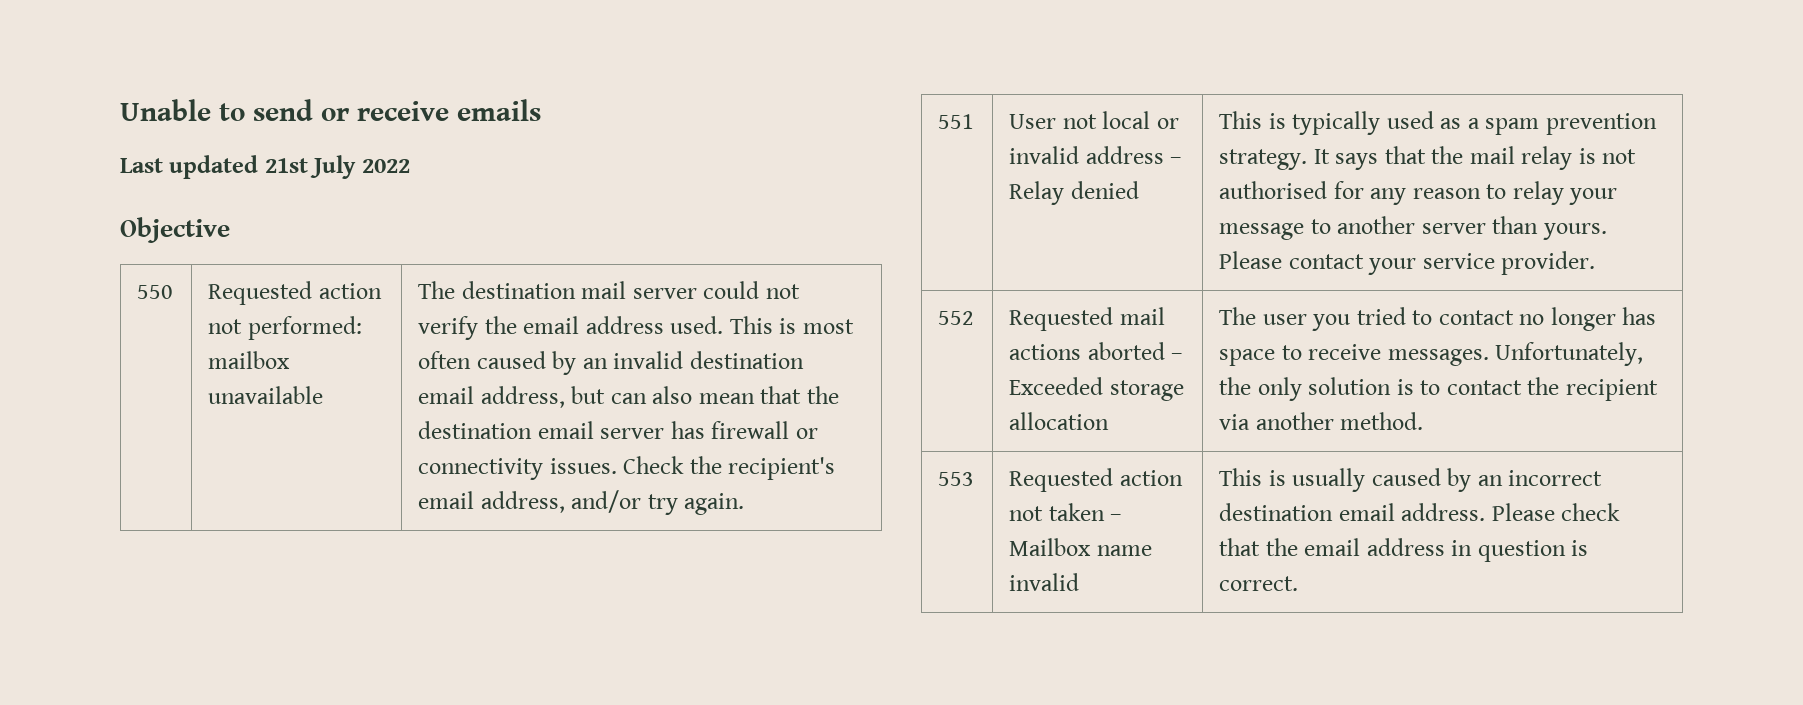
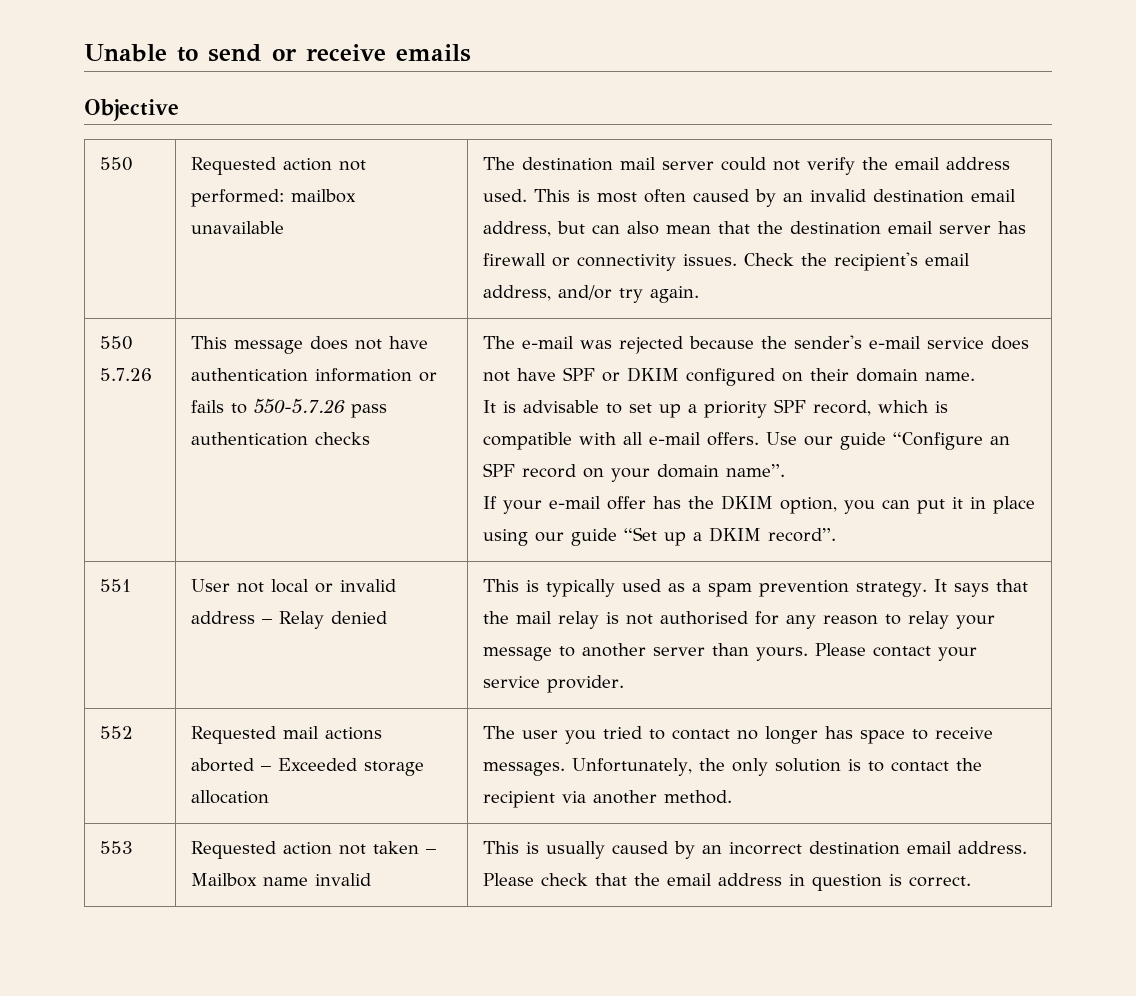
- Last updated 21st July 2022
+ 550 5.7.26 | This message does not have authentication information or fails to 550-5.7.26 pass authentication checks | The e-mail was rejected because the sender's e-mail service does not have SPF or DKIM configured on their domain name.
+ It is advisable to set up a priority SPF record, which is compatible with all e-mail offers. Use our guide “Configure an SPF record on your domain name”.
+ If your e-mail offer has the DKIM option, you can put it in place using our guide “Set up a DKIM record”.

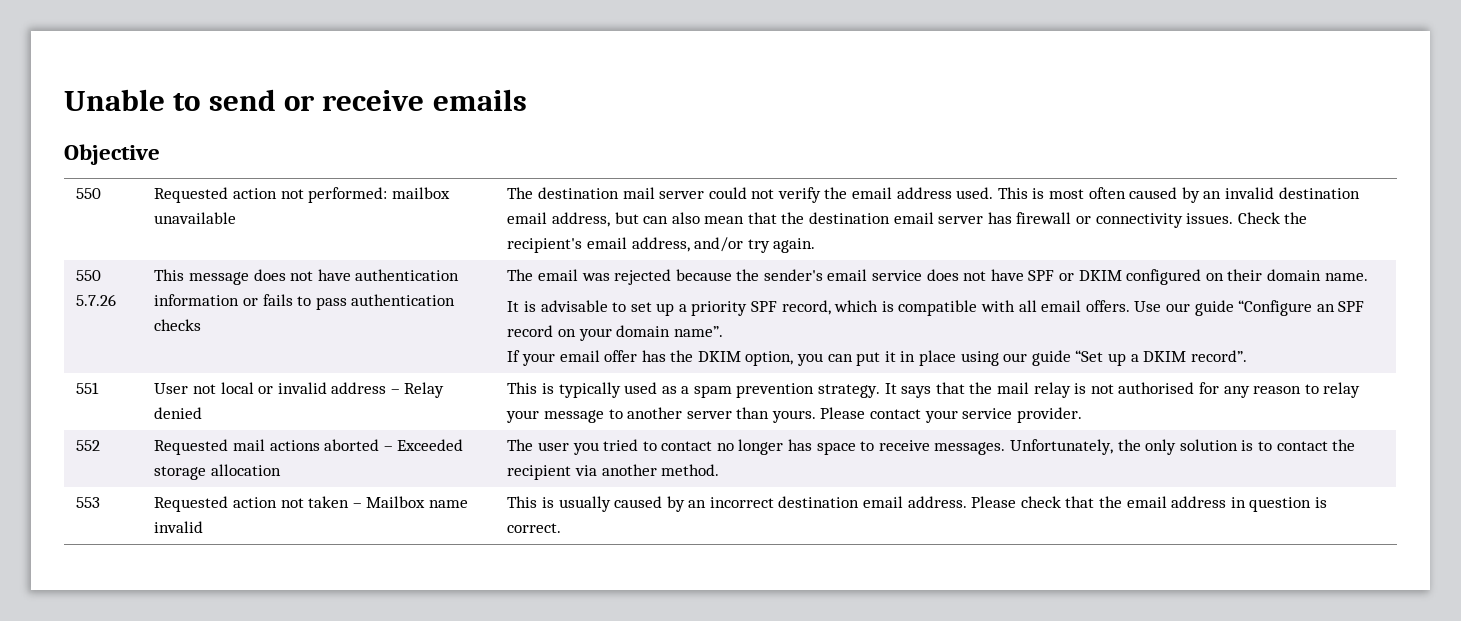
- This message does not have authentication information or fails to 550-5.7.26 pass authentication checks
+ This message does not have authentication information or fails to pass authentication checks
- The e-mail was rejected because the sender's e-mail service does not have SPF or DKIM configured on their domain name.
+ The email was rejected because the sender's email service does not have SPF or DKIM configured on their domain name.
- It is advisable to set up a priority SPF record, which is compatible with all e-mail offers.
+ It is advisable to set up a priority SPF record, which is compatible with all email offers.
- If your e-mail offer has the DKIM option, you can put it in place using our guide “Set up a DKIM record”.
+ If your email offer has the DKIM option, you can put it in place using our guide “Set up a DKIM record”.

